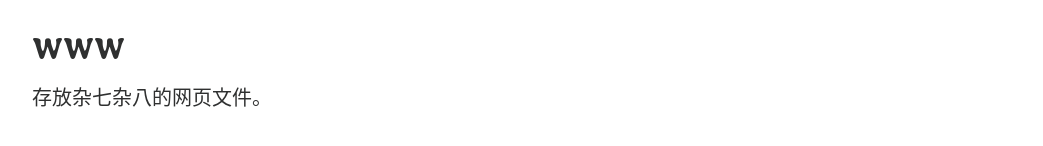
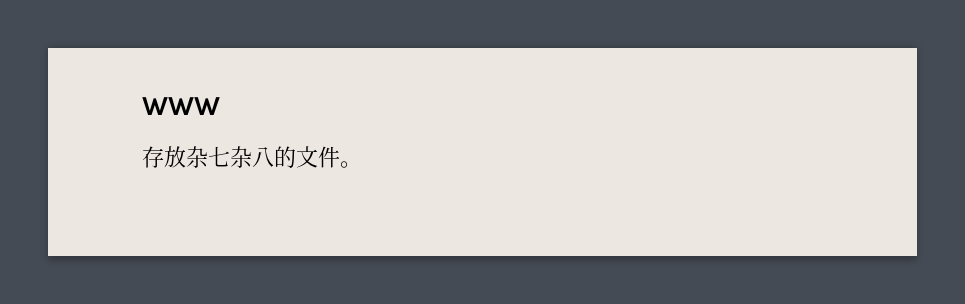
- 存放杂七杂八的网页文件。
+ 存放杂七杂八的文件。

